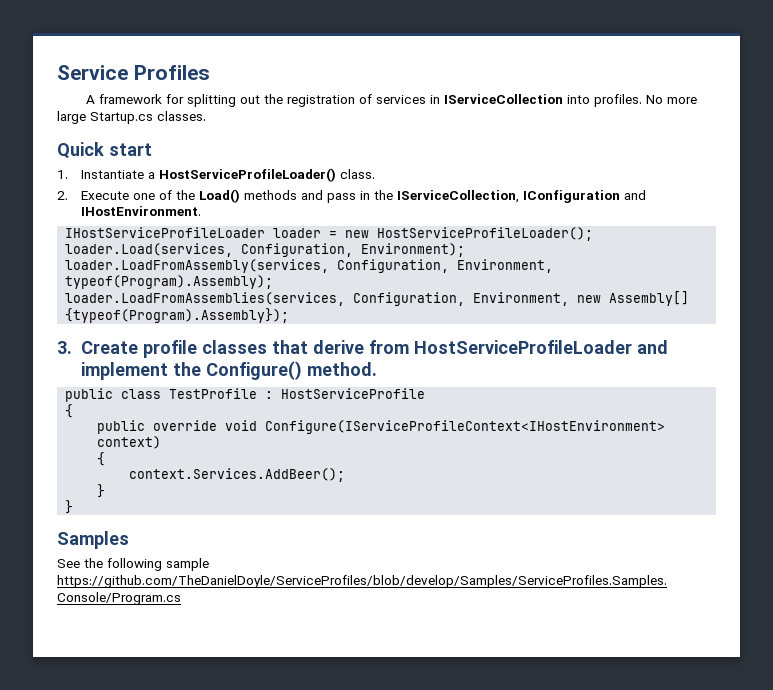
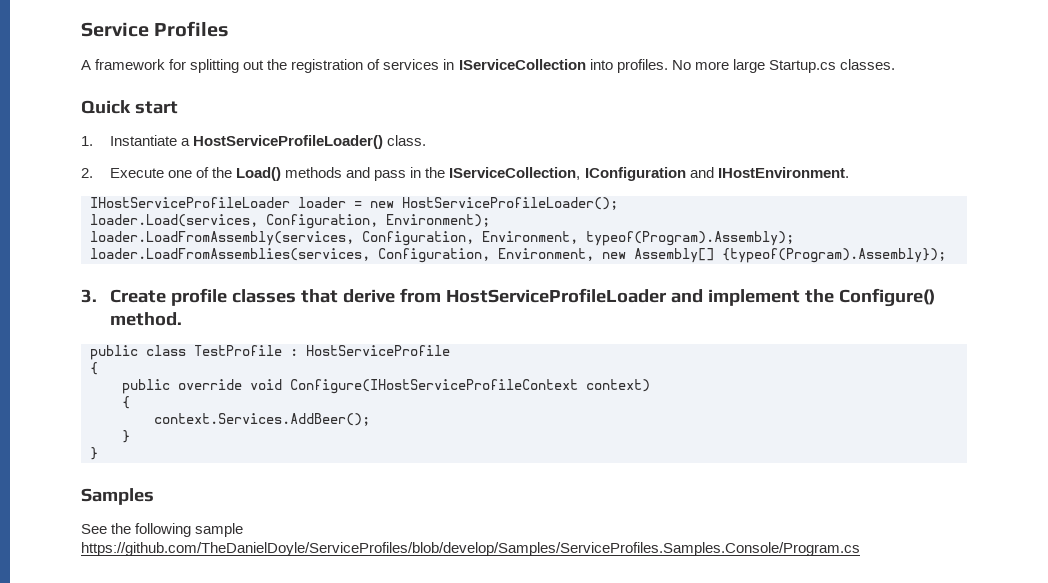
- public override void Configure(IServiceProfileContext<IHostEnvironment> context)
+ public override void Configure(IHostServiceProfileContext context)

